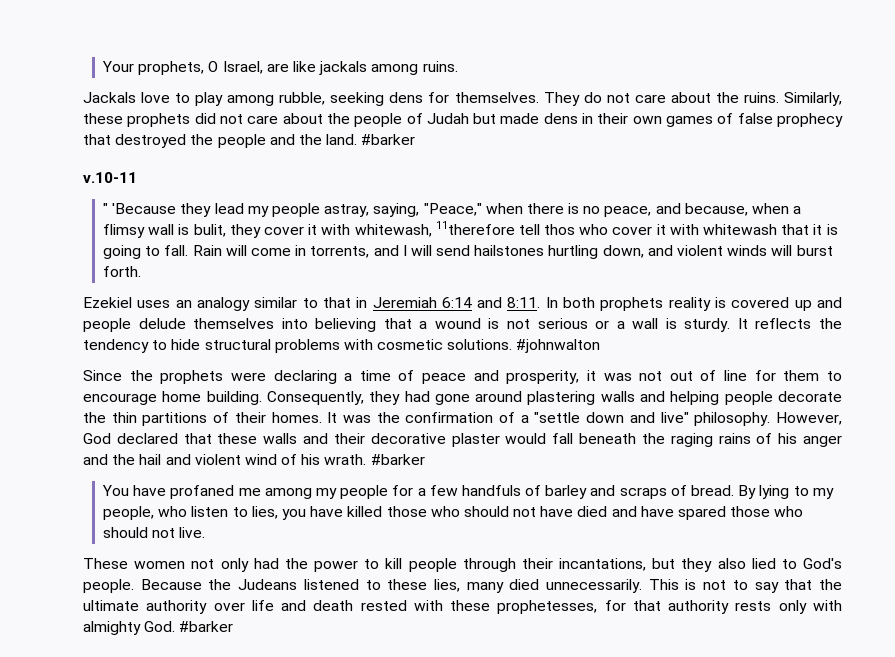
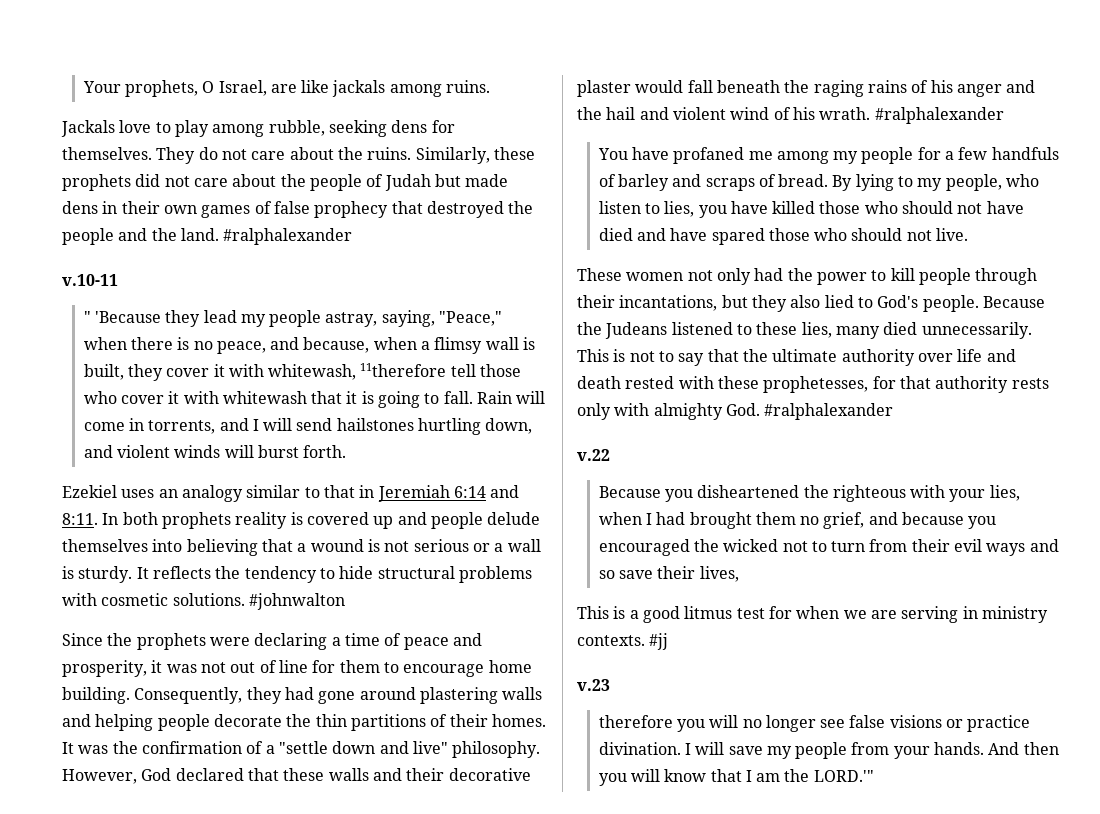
- Similarly, these prophets did not care about the people of Judah but made dens in their own games of false prophecy that destroyed the people and the land. #barker
+ Similarly, these prophets did not care about the people of Judah but made dens in their own games of false prophecy that destroyed the people and the land. #ralphalexander
- " 'Because they lead my people astray, saying, "Peace," when there is no peace, and because, when a flimsy wall is bulit, they cover it with whitewash, 11therefore tell thos who cover it with whitewash that it is going to fall.
+ " 'Because they lead my people astray, saying, "Peace," when there is no peace, and because, when a flimsy wall is built, they cover it with whitewash, 11therefore tell those who cover it with whitewash that it is going to fall.
- However, God declared that these walls and their decorative plaster would fall beneath the raging rains of his anger and the hail and violent wind of his wrath. #barker
+ However, God declared that these walls and their decorative plaster would fall beneath the raging rains of his anger and the hail and violent wind of his wrath. #ralphalexander
- This is not to say that the ultimate authority over life and death rested with these prophetesses, for that authority rests only with almighty God. #barker
+ This is not to say that the ultimate authority over life and death rested with these prophetesses, for that authority rests only with almighty God. #ralphalexander
+ v.22
+ Because you disheartened the righteous with your lies, when I had brought them no grief, and because you encouraged the wicked not to turn from their evil ways and so save their lives,
+ This is a good litmus test for when we are serving in ministry contexts. #jj
+ v.23
+ therefore you will no longer see false visions or practice divination. I will save my people from your hands. And then you will know that I am the LORD.'"

